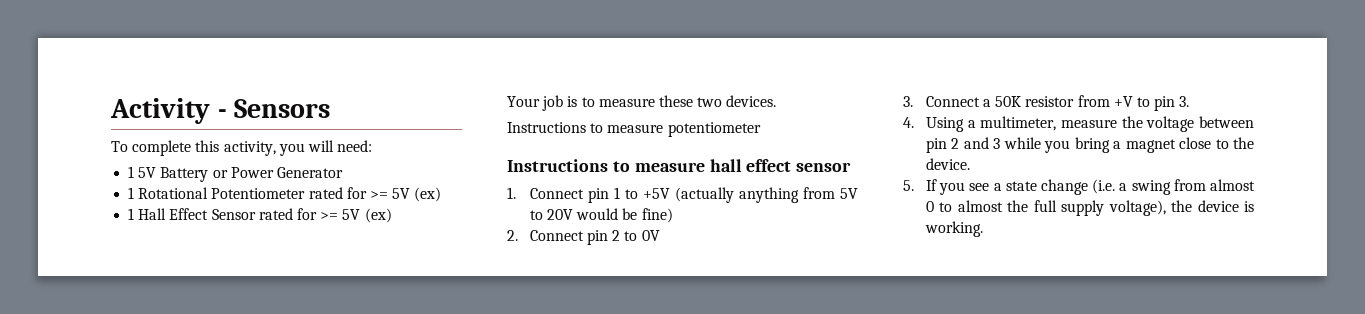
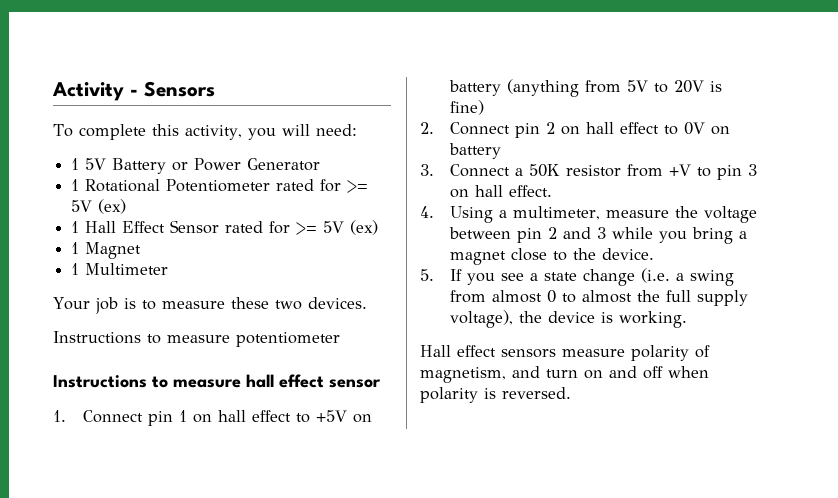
+ 1 Magnet
+ 1 Multimeter
- 1. Connect pin 1 to +5V (actually anything from 5V to 20V would be fine)
+ 1. Connect pin 1 on hall effect to +5V on battery (anything from 5V to 20V is fine)
- 2. Connect pin 2 to 0V
+ 2. Connect pin 2 on hall effect to 0V on battery
- 3. Connect a 50K resistor from +V to pin 3.
+ 3. Connect a 50K resistor from +V to pin 3 on hall effect.
+ Hall effect sensors measure polarity of magnetism, and turn on and off when polarity is reversed.

